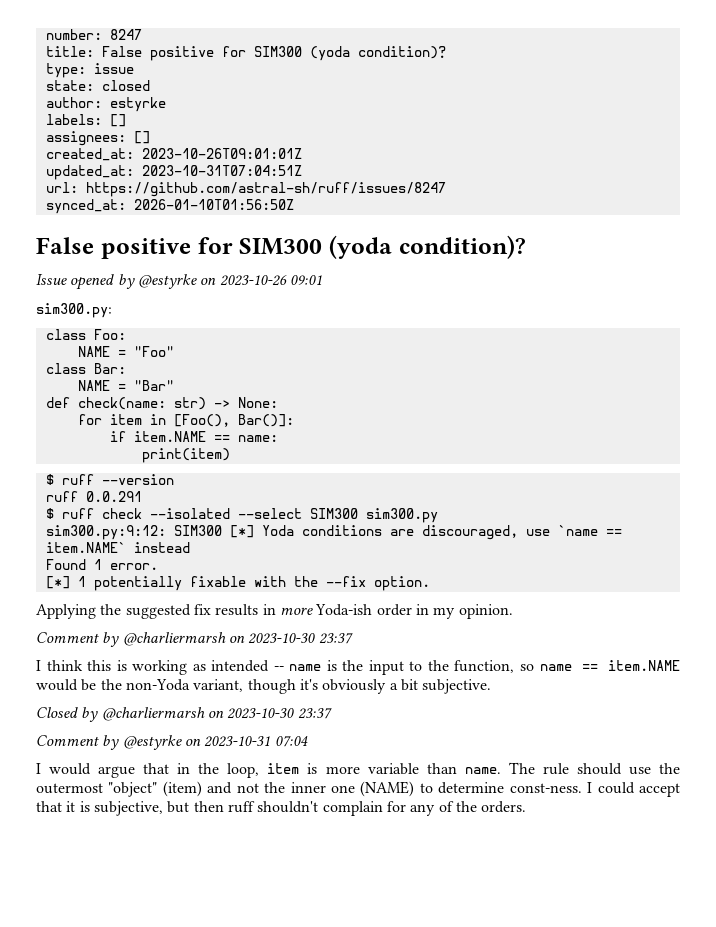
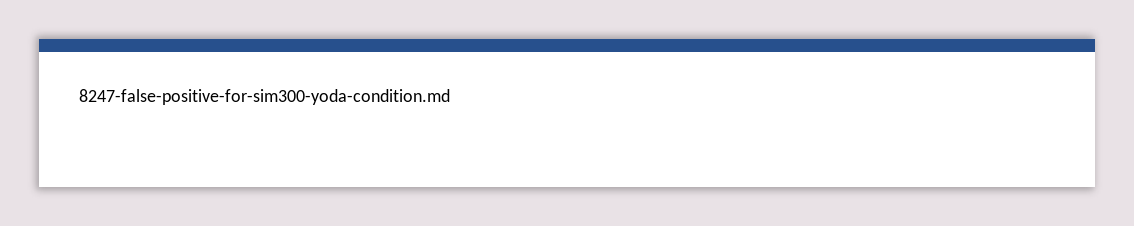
- number: 8247
- title: False positive for SIM300 (yoda condition)?
- type: issue
- state: closed
- author: estyrke
- labels: []
- assignees: []
- created_at: 2023-10-26T09:01:01Z
- updated_at: 2023-10-31T07:04:51Z
- url: https://github.com/astral-sh/ruff/issues/8247
- synced_at: 2026-01-10T01:56:50Z
- False positive for SIM300 (yoda condition)?
- Issue opened by @estyrke on 2023-10-26 09:01
- sim300.py:
- class Foo:
- NAME = "Foo"
- class Bar:
- NAME = "Bar"
- def check(name: str) -> None:
- for item in [Foo(), Bar()]:
- if item.NAME == name:
- print(item)
- $ ruff --version
- ruff 0.0.291
- $ ruff check --isolated --select SIM300 sim300.py
- sim300.py:9:12: SIM300 [*] Yoda conditions are discouraged, use `name == item.NAME` instead
- Found 1 error.
- [*] 1 potentially fixable with the --fix option.
- Applying the suggested fix results in more Yoda-ish order in my opinion.
- Comment by @charliermarsh on 2023-10-30 23:37
- I think this is working as intended -- name is the input to the function, so name == item.NAME would be the non-Yoda variant, though it's obviously a bit subjective.
- Closed by @charliermarsh on 2023-10-30 23:37
- Comment by @estyrke on 2023-10-31 07:04
- I would argue that in the loop, item is more variable than name. The rule should use the outermost "object" (item) and not the inner one (NAME) to determine const-ness. I could accept that it is subjective, but then ruff shouldn't complain for any of the orders.
+ 8247-false-positive-for-sim300-yoda-condition.md

